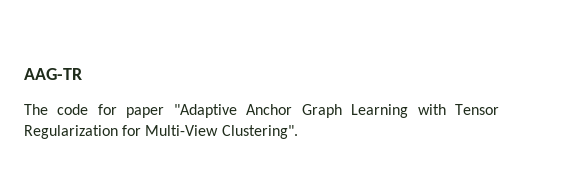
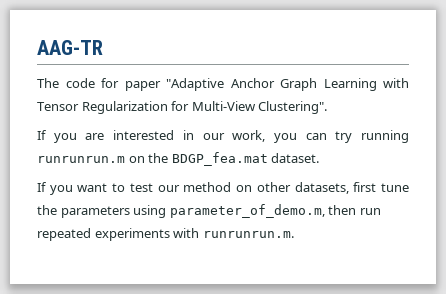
+ If you are interested in our work, you can try running runrunrun.m on the BDGP_fea.mat dataset.
+ If you want to test our method on other datasets, first tune the parameters using parameter_of_demo.m, then run repeated experiments with runrunrun.m.

